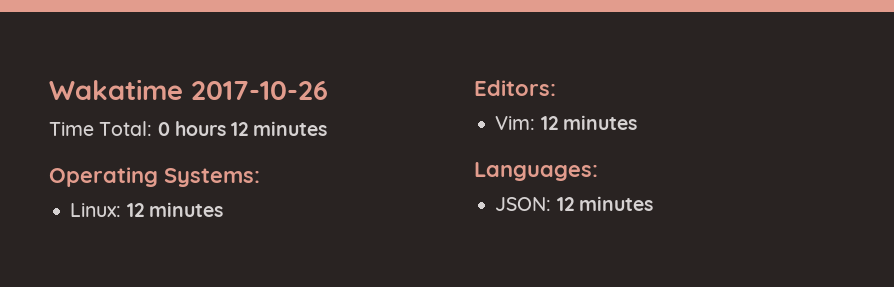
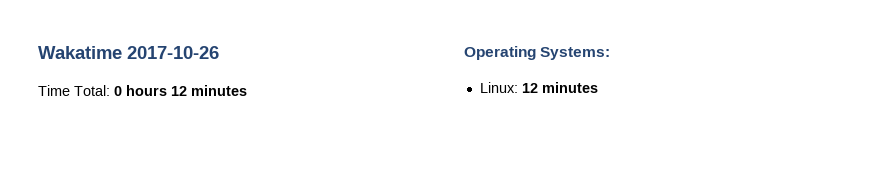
- Editors:
- Vim: 12 minutes
- Languages:
- JSON: 12 minutes

